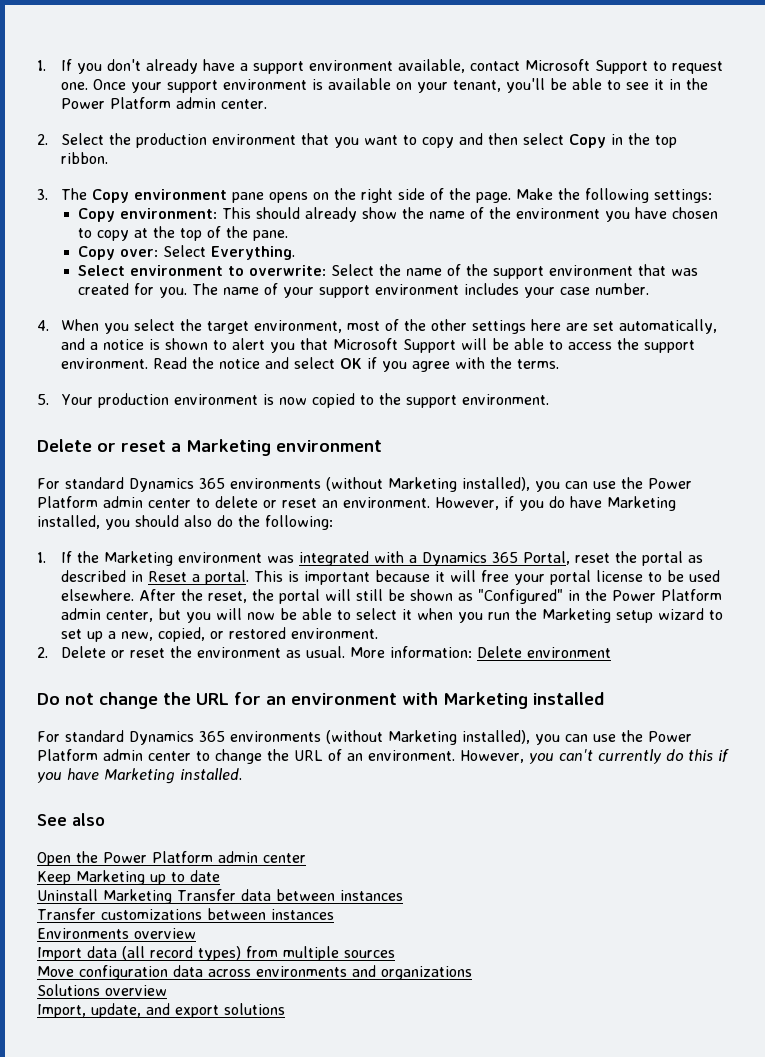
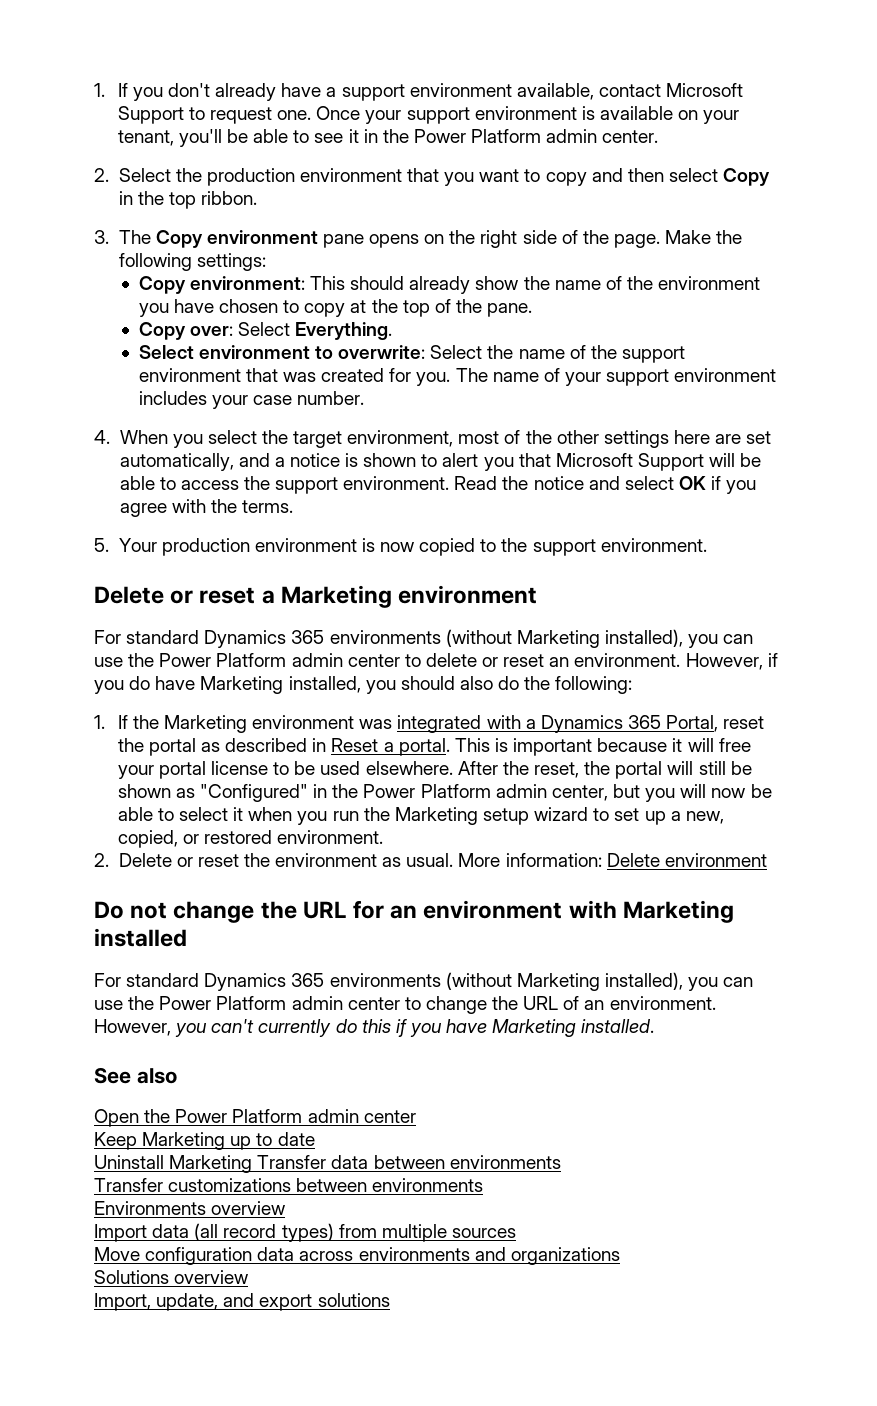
- Uninstall Marketing Transfer data between instances
+ Uninstall Marketing Transfer data between environments
- Transfer customizations between instances
+ Transfer customizations between environments

